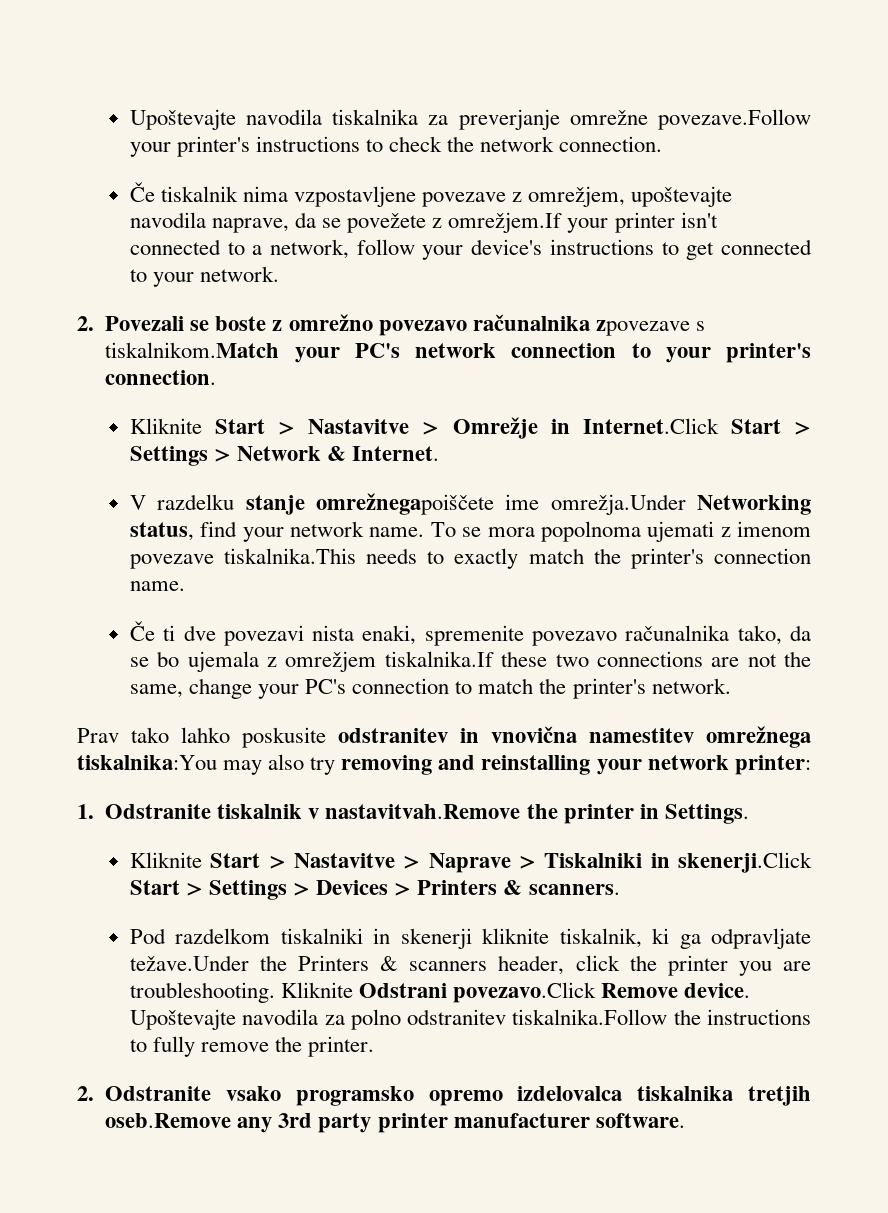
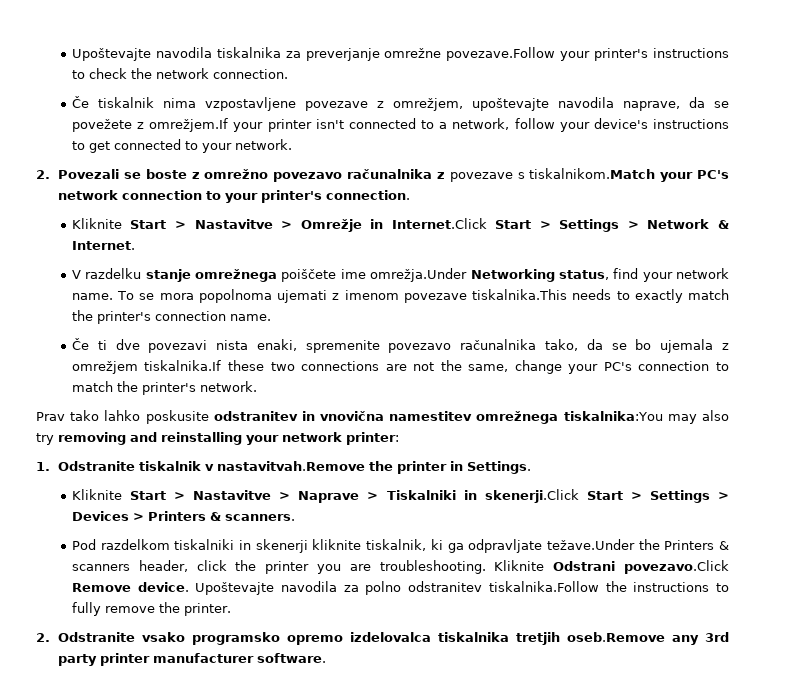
- 2. Povezali se boste z omrežno povezavo računalnika zpovezave s tiskalnikom.Match your PC's network connection to your printer's connection.
+ 2. Povezali se boste z omrežno povezavo računalnika z povezave s tiskalnikom.Match your PC's network connection to your printer's connection.
- V razdelku stanje omrežnegapoiščete ime omrežja.Under Networking status, find your network name.
+ V razdelku stanje omrežnega poiščete ime omrežja.Under Networking status, find your network name.

